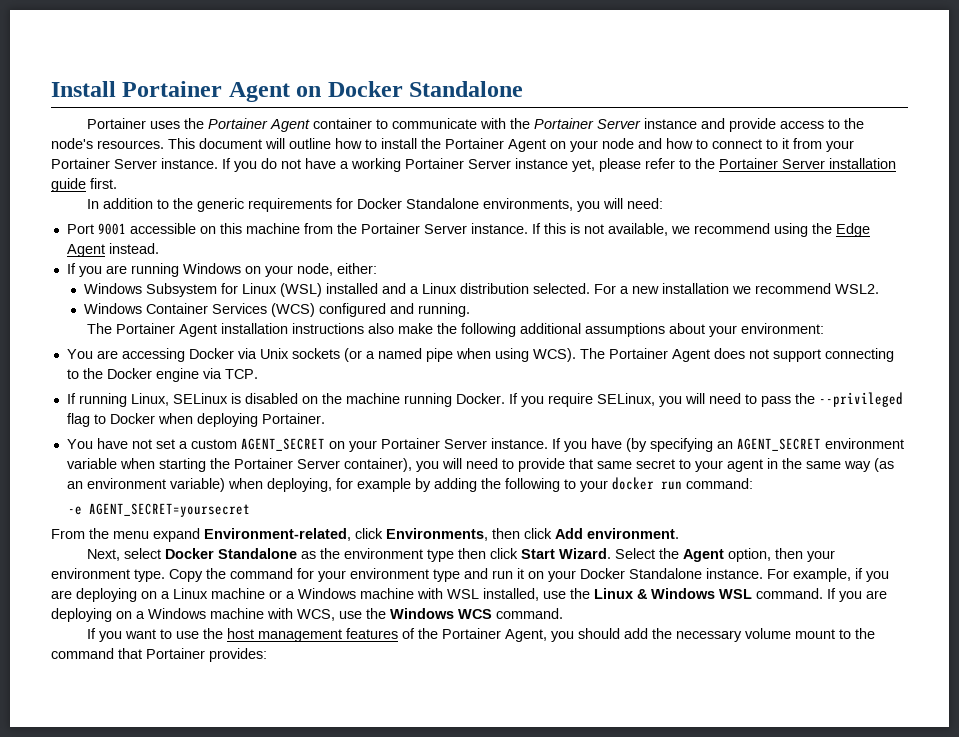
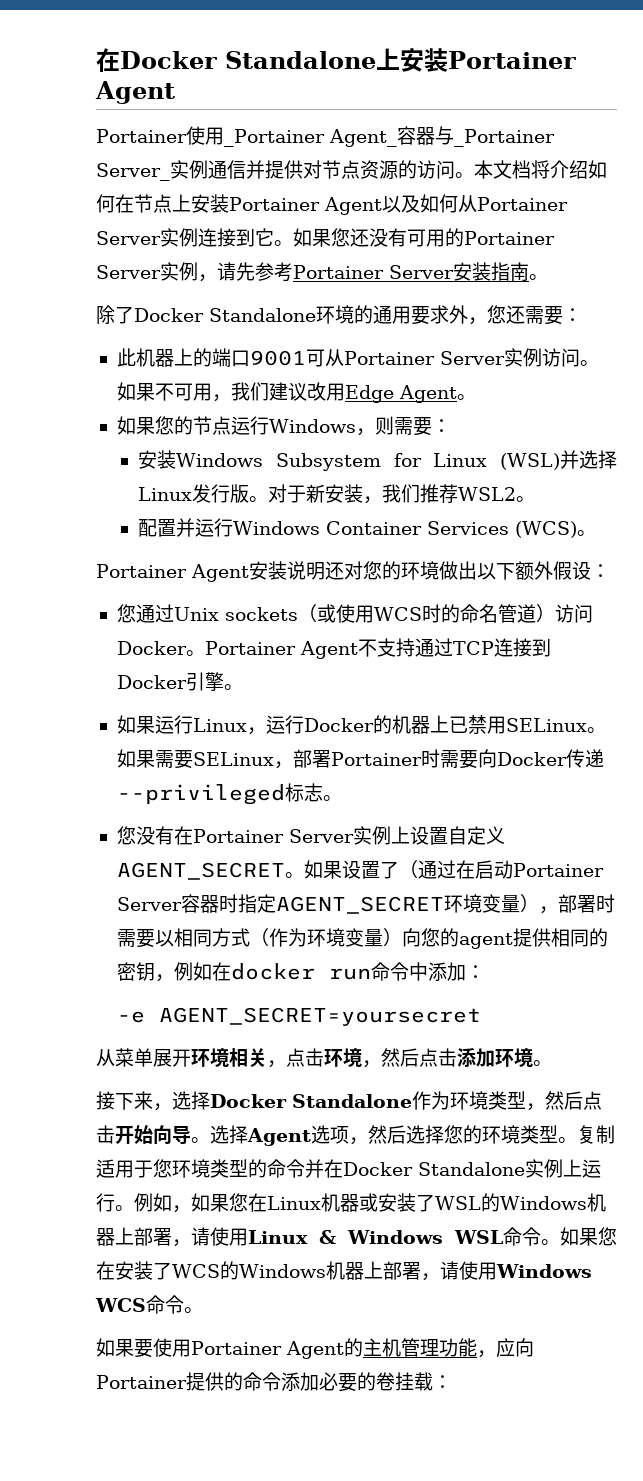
- Install Portainer Agent on Docker Standalone
- Portainer uses the Portainer Agent container to communicate with the Portainer Server instance and provide access to the node's resources. This document will outline how to install the Portainer Agent on your node and how to connect to it from your Portainer Server instance. If you do not have a working Portainer Server instance yet, please refer to the Portainer Server installation guide first.
- In addition to the generic requirements for Docker Standalone environments, you will need:
- Port 9001 accessible on this machine from the Portainer Server instance. If this is not available, we recommend using the Edge Agent instead.
- If you are running Windows on your node, either:
- Windows Subsystem for Linux (WSL) installed and a Linux distribution selected. For a new installation we recommend WSL2.
- Windows Container Services (WCS) configured and running.
- The Portainer Agent installation instructions also make the following additional assumptions about your environment:
- You are accessing Docker via Unix sockets (or a named pipe when using WCS). The Portainer Agent does not support connecting to the Docker engine via TCP.
- If running Linux, SELinux is disabled on the machine running Docker. If you require SELinux, you will need to pass the --privileged flag to Docker when deploying Portainer.
- You have not set a custom AGENT_SECRET on your Portainer Server instance. If you have (by specifying an AGENT_SECRET environment variable when starting the Portainer Server container), you will need to provide that same secret to your agent in the same way (as an environment variable) when deploying, for example by adding the following to your docker run command:
+ 在Docker Standalone上安装Portainer Agent
+ Portainer使用_Portainer Agent_容器与_Portainer Server_实例通信并提供对节点资源的访问。本文档将介绍如何在节点上安装Portainer Agent以及如何从Portainer Server实例连接到它。如果您还没有可用的Portainer Server实例，请先参考Portainer Server安装指南。
+ 除了Docker Standalone环境的通用要求外，您还需要：
+ 此机器上的端口9001可从Portainer Server实例访问。如果不可用，我们建议改用Edge Agent。
+ 如果您的节点运行Windows，则需要：
+ 安装Windows Subsystem for Linux (WSL)并选择Linux发行版。对于新安装，我们推荐WSL2。
+ 配置并运行Windows Container Services (WCS)。
+ Portainer Agent安装说明还对您的环境做出以下额外假设：
+ 您通过Unix sockets（或使用WCS时的命名管道）访问Docker。Portainer Agent不支持通过TCP连接到Docker引擎。
+ 如果运行Linux，运行Docker的机器上已禁用SELinux。如果需要SELinux，部署Portainer时需要向Docker传递--privileged标志。
+ 您没有在Portainer Server实例上设置自定义AGENT_SECRET。如果设置了（通过在启动Portainer Server容器时指定AGENT_SECRET环境变量），部署时需要以相同方式（作为环境变量）向您的agent提供相同的密钥，例如在docker run命令中添加：
  -e AGENT_SECRET=yoursecret
- From the menu expand Environment-related, click Environments, then click Add environment.
- Next, select Docker Standalone as the environment type then click Start Wizard. Select the Agent option, then your environment type. Copy the command for your environment type and run it on your Docker Standalone instance. For example, if you are deploying on a Linux machine or a Windows machine with WSL installed, use the Linux & Windows WSL command. If you are deploying on a Windows machine with WCS, use the Windows WCS command.
- If you want to use the host management features of the Portainer Agent, you should add the necessary volume mount to the command that Portainer provides:
+ 从菜单展开环境相关，点击环境，然后点击添加环境。
+ 接下来，选择Docker Standalone作为环境类型，然后点击开始向导。选择Agent选项，然后选择您的环境类型。复制适用于您环境类型的命令并在Docker Standalone实例上运行。例如，如果您在Linux机器或安装了WSL的Windows机器上部署，请使用Linux & Windows WSL命令。如果您在安装了WCS的Windows机器上部署，请使用Windows WCS命令。
+ 如果要使用Portainer Agent的主机管理功能，应向Portainer提供的命令添加必要的卷挂载：

